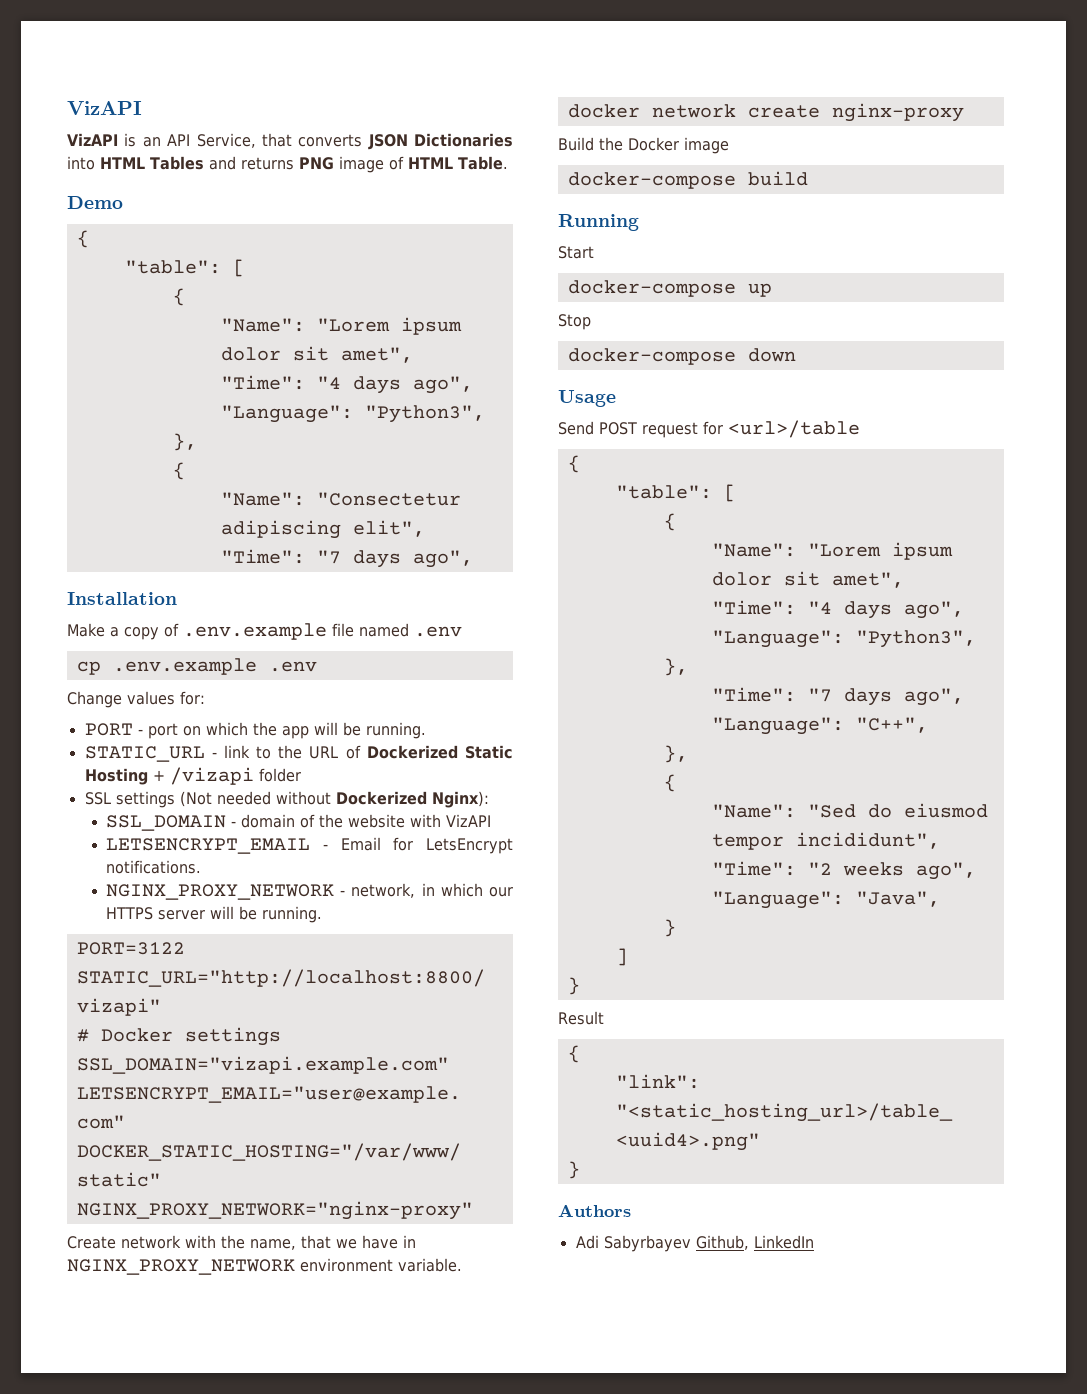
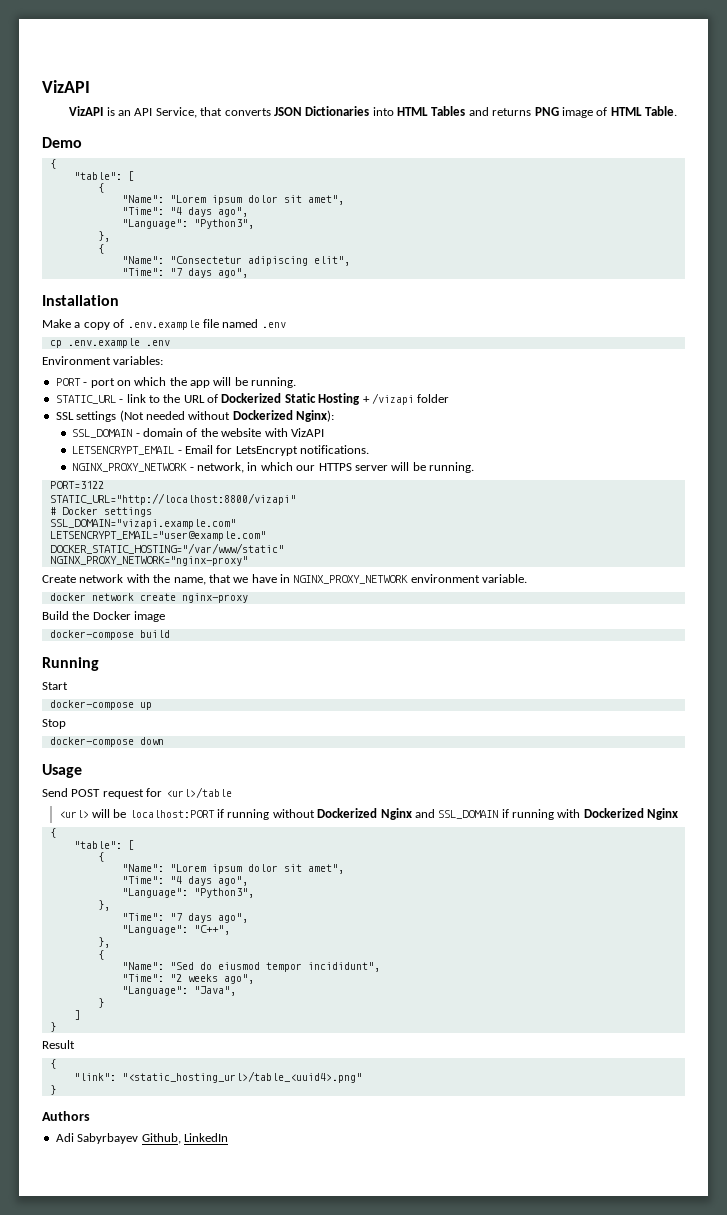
- Change values for:
+ Environment variables:
+ <url> will be localhost:PORT if running without Dockerized Nginx and SSL_DOMAIN if running with Dockerized Nginx

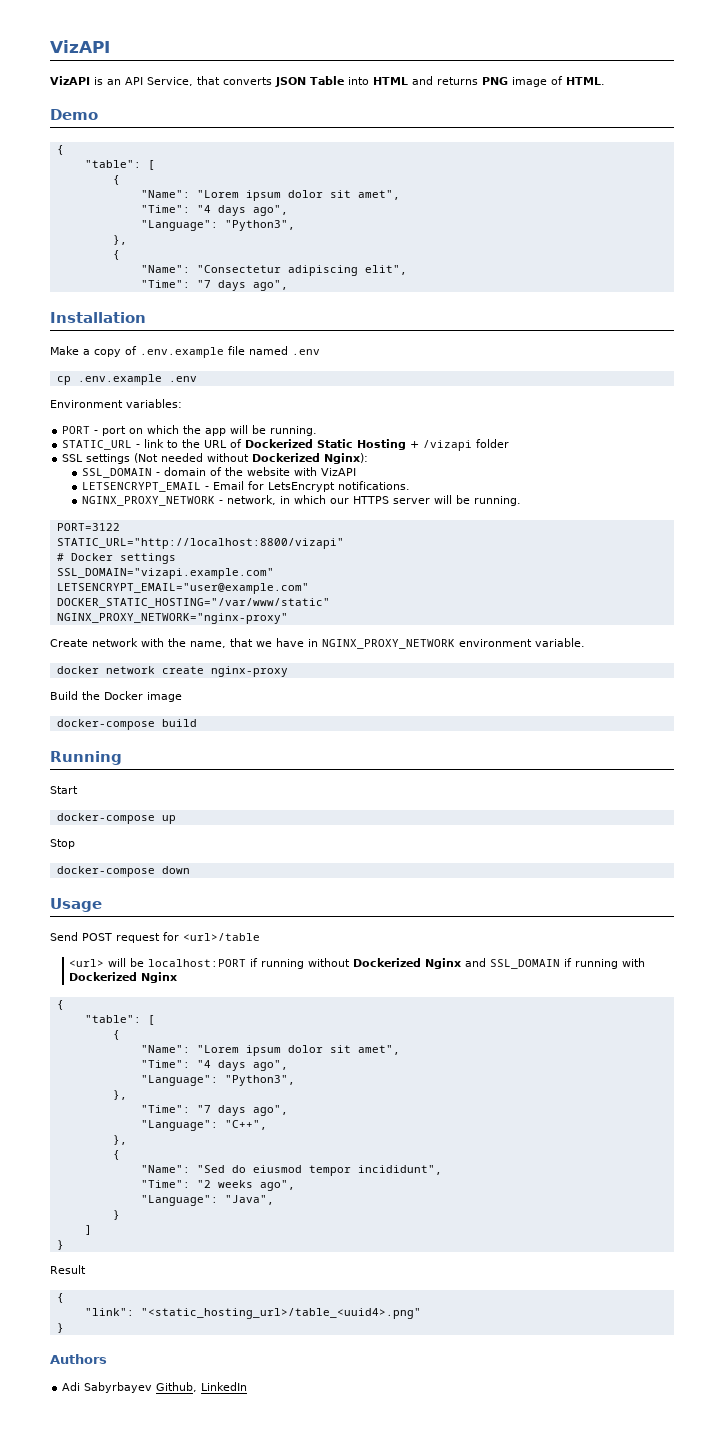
- VizAPI is an API Service, that converts JSON Dictionaries into HTML Tables and returns PNG image of HTML Table.
+ VizAPI is an API Service, that converts JSON Table into HTML and returns PNG image of HTML.

